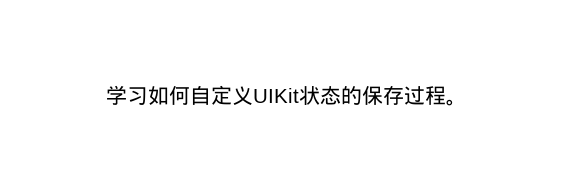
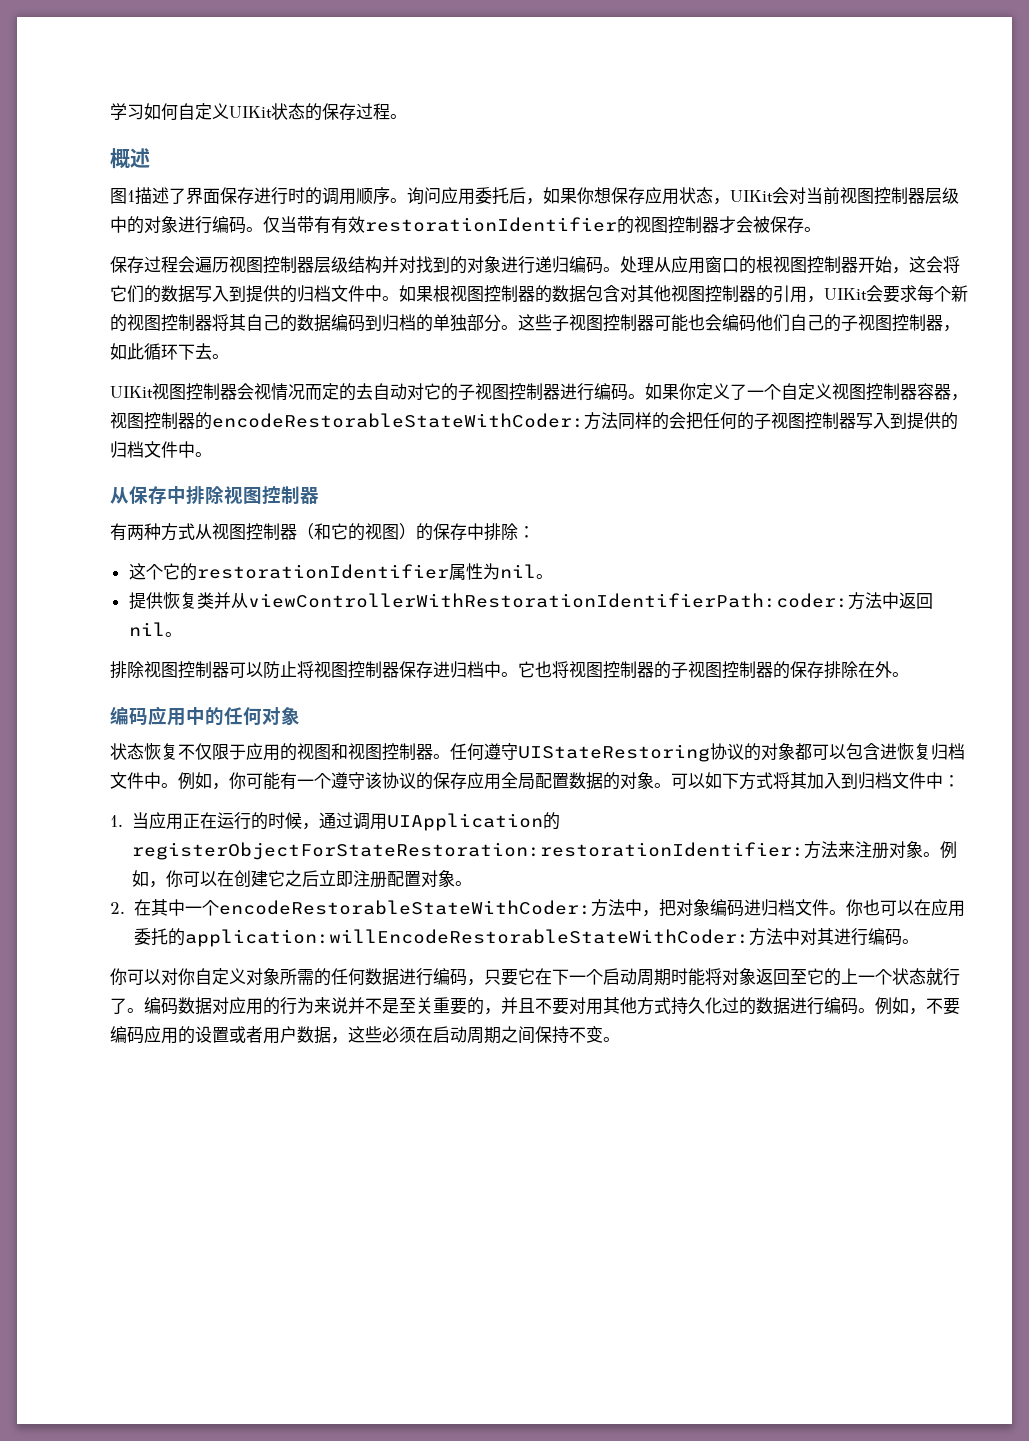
+ 概述
+ 图1描述了界面保存进行时的调用顺序。询问应用委托后，如果你想保存应用状态，UIKit会对当前视图控制器层级中的对象进行编码。仅当带有有效restorationIdentifier的视图控制器才会被保存。
+ 保存过程会遍历视图控制器层级结构并对找到的对象进行递归编码。处理从应用窗口的根视图控制器开始，这会将它们的数据写入到提供的归档文件中。如果根视图控制器的数据包含对其他视图控制器的引用，UIKit会要求每个新的视图控制器将其自己的数据编码到归档的单独部分。这些子视图控制器可能也会编码他们自己的子视图控制器，如此循环下去。
+ UIKit视图控制器会视情况而定的去自动对它的子视图控制器进行编码。如果你定义了一个自定义视图控制器容器，视图控制器的encodeRestorableStateWithCoder:方法同样的会把任何的子视图控制器写入到提供的归档文件中。
+ 从保存中排除视图控制器
+ 有两种方式从视图控制器（和它的视图）的保存中排除：
+ 这个它的restorationIdentifier属性为nil。
+ 提供恢复类并从viewControllerWithRestorationIdentifierPath:coder:方法中返回nil。
+ 排除视图控制器可以防止将视图控制器保存进归档中。它也将视图控制器的子视图控制器的保存排除在外。
+ 编码应用中的任何对象
+ 状态恢复不仅限于应用的视图和视图控制器。任何遵守UIStateRestoring协议的对象都可以包含进恢复归档文件中。例如，你可能有一个遵守该协议的保存应用全局配置数据的对象。可以如下方式将其加入到归档文件中：
+ 1.当应用正在运行的时候，通过调用UIApplication的registerObjectForStateRestoration:restorationIdentifier:方法来注册对象。例如，你可以在创建它之后立即注册配置对象。
+ 2.在其中一个encodeRestorableStateWithCoder:方法中，把对象编码进归档文件。你也可以在应用委托的application:willEncodeRestorableStateWithCoder:方法中对其进行编码。
+ 你可以对你自定义对象所需的任何数据进行编码，只要它在下一个启动周期时能将对象返回至它的上一个状态就行了。编码数据对应用的行为来说并不是至关重要的，并且不要对用其他方式持久化过的数据进行编码。例如，不要编码应用的设置或者用户数据，这些必须在启动周期之间保持不变。

